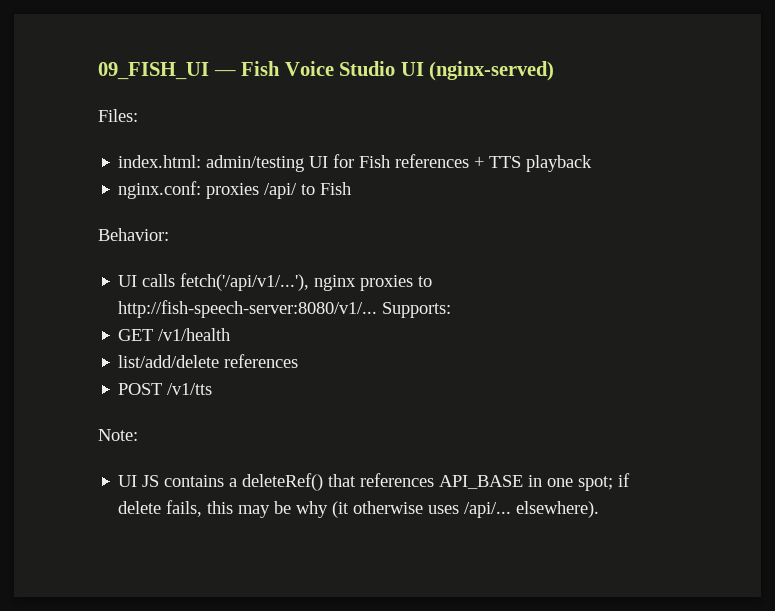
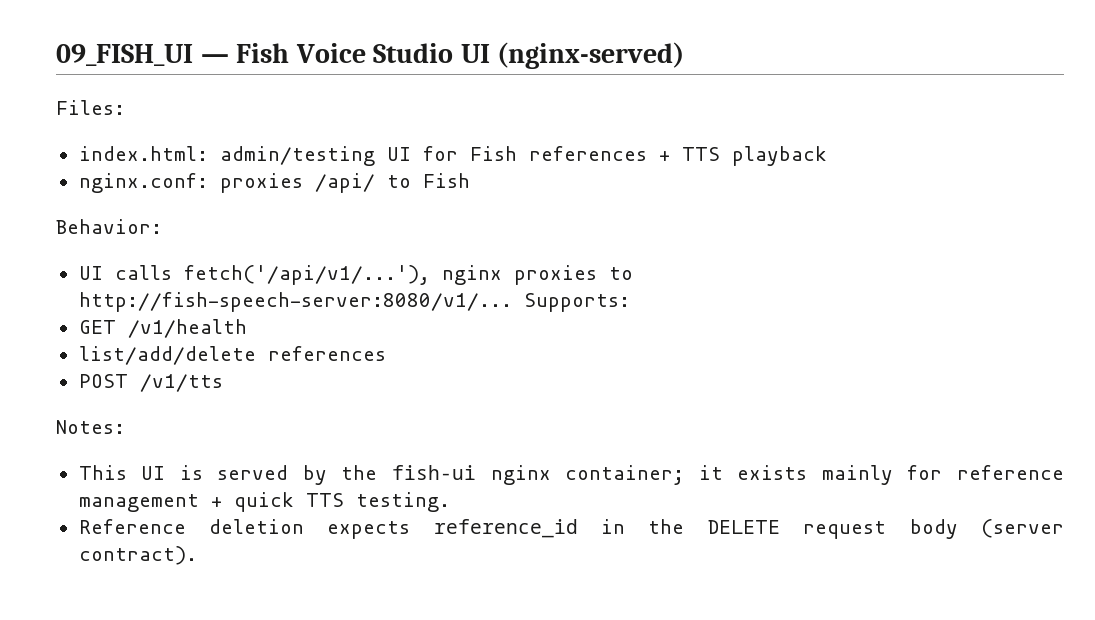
- Note:
- UI JS contains a deleteRef() that references API_BASE in one spot; if delete fails, this may be why (it otherwise uses /api/... elsewhere).
+ Notes:
+ This UI is served by the fish-ui nginx container; it exists mainly for reference management + quick TTS testing.
+ Reference deletion expects reference_id in the DELETE request body (server contract).

